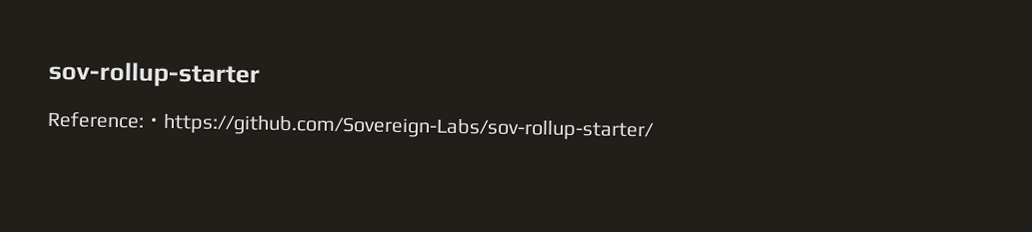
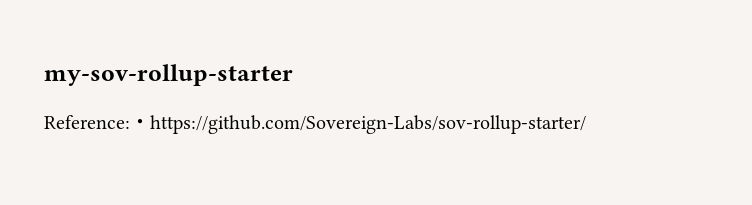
- sov-rollup-starter
+ my-sov-rollup-starter

